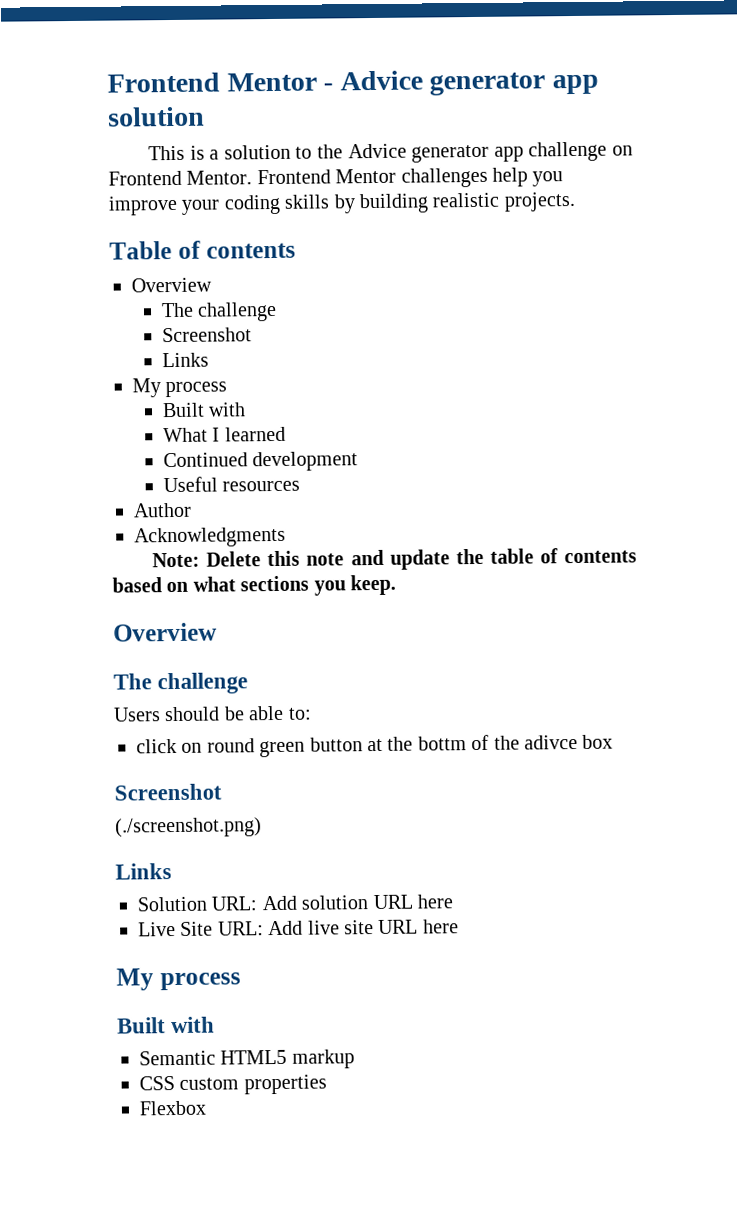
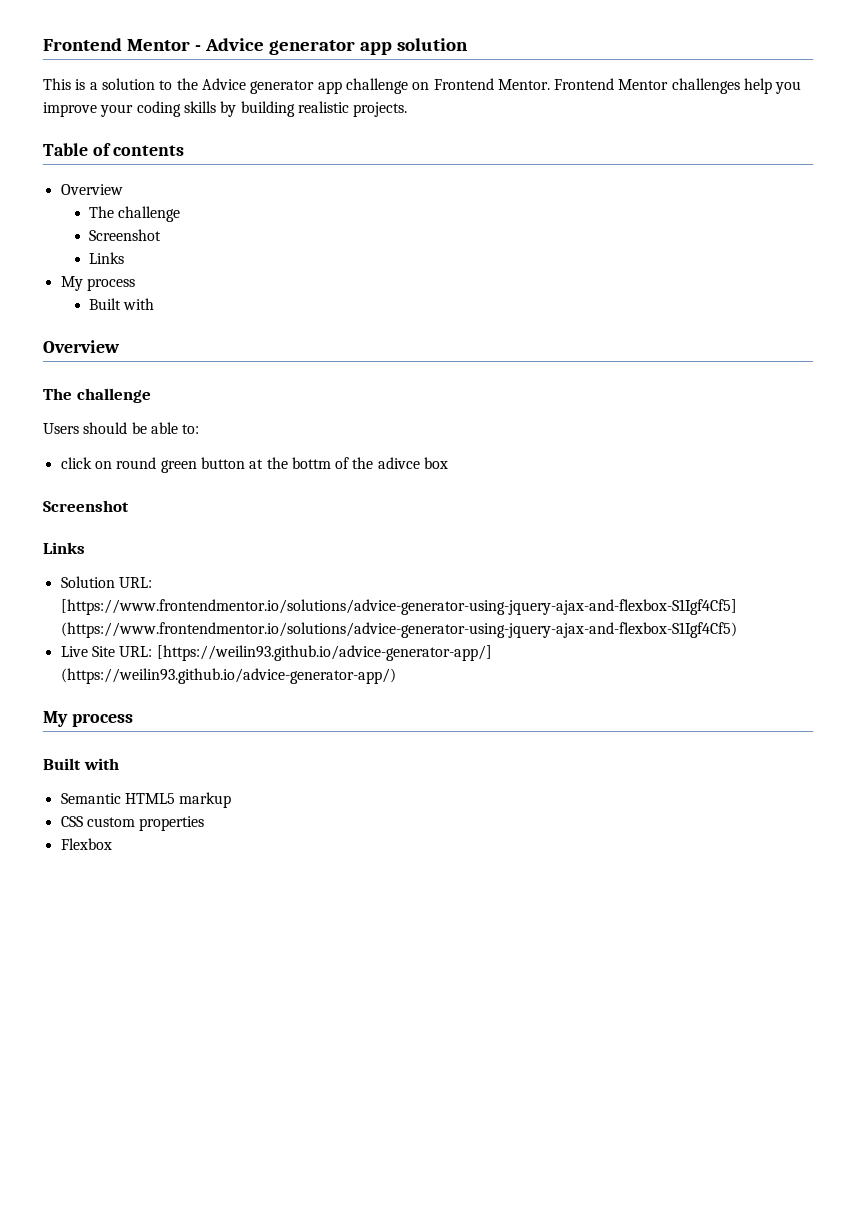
- What I learned
- Continued development
- Useful resources
- Author
- Acknowledgments
- Note: Delete this note and update the table of contents based on what sections you keep.
- (./screenshot.png)
- Solution URL: Add solution URL here
+ Solution URL: [https://www.frontendmentor.io/solutions/advice-generator-using-jquery-ajax-and-flexbox-S1Igf4Cf5] (https://www.frontendmentor.io/solutions/advice-generator-using-jquery-ajax-and-flexbox-S1Igf4Cf5)
- Live Site URL: Add live site URL here
+ Live Site URL: [https://weilin93.github.io/advice-generator-app/] (https://weilin93.github.io/advice-generator-app/)

